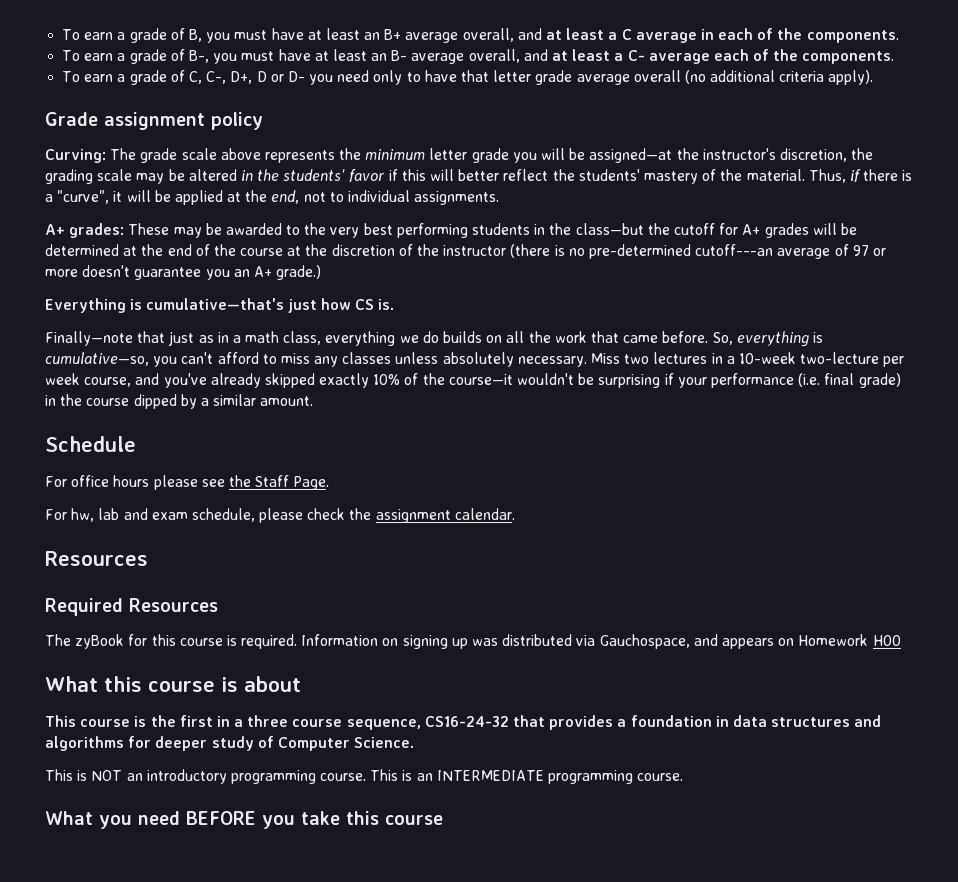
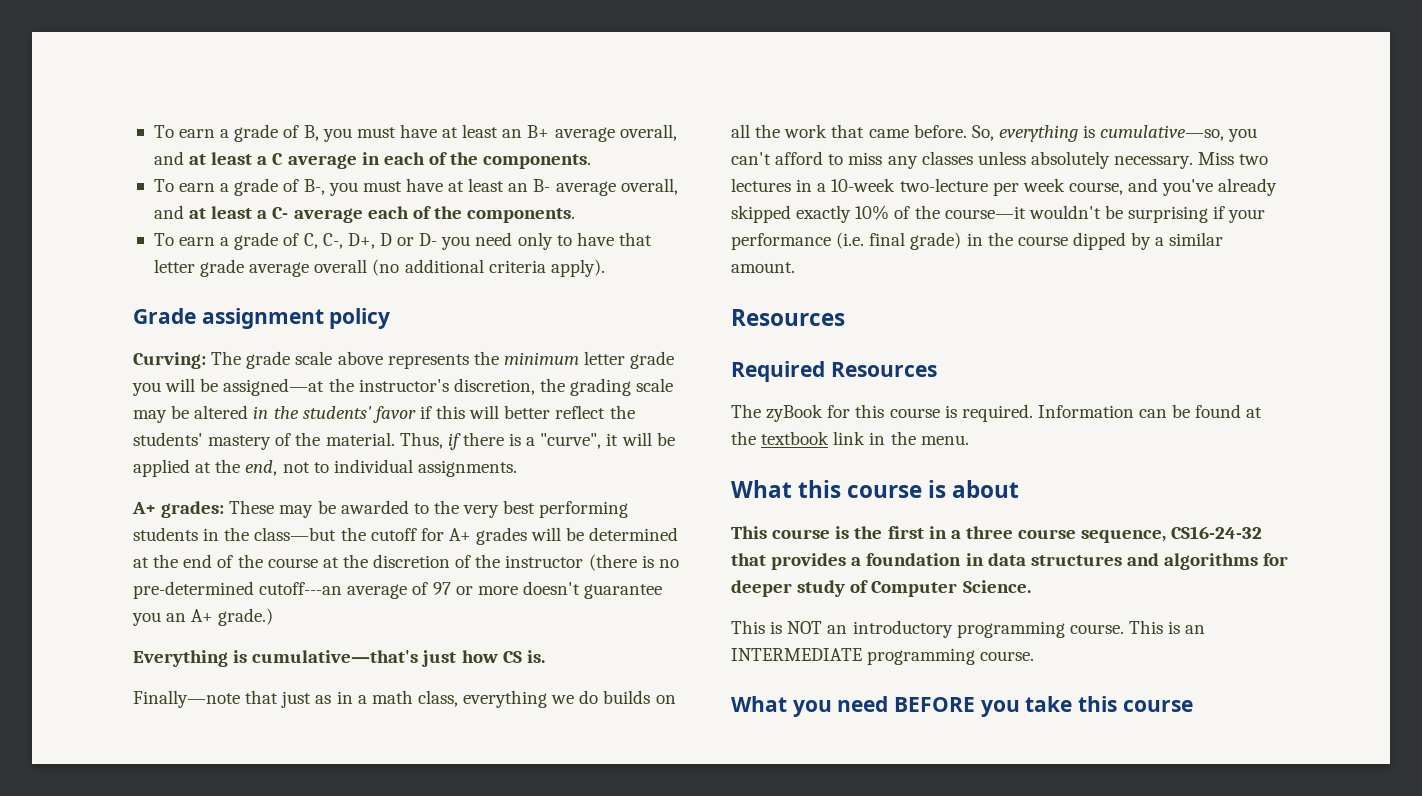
- Schedule
- For office hours please see the Staff Page.
- For hw, lab and exam schedule, please check the assignment calendar.
- Information on signing up was distributed via Gauchospace, and appears on Homework H00
+ Information can be found at the textbook link in the menu.

